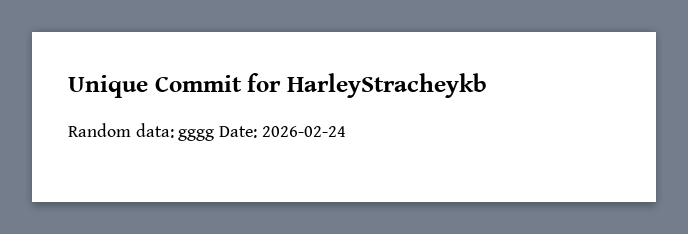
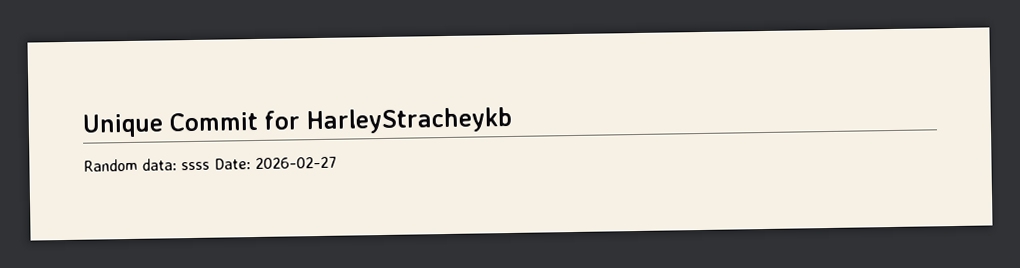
- Random data: gggg Date: 2026-02-24
+ Random data: ssss Date: 2026-02-27

